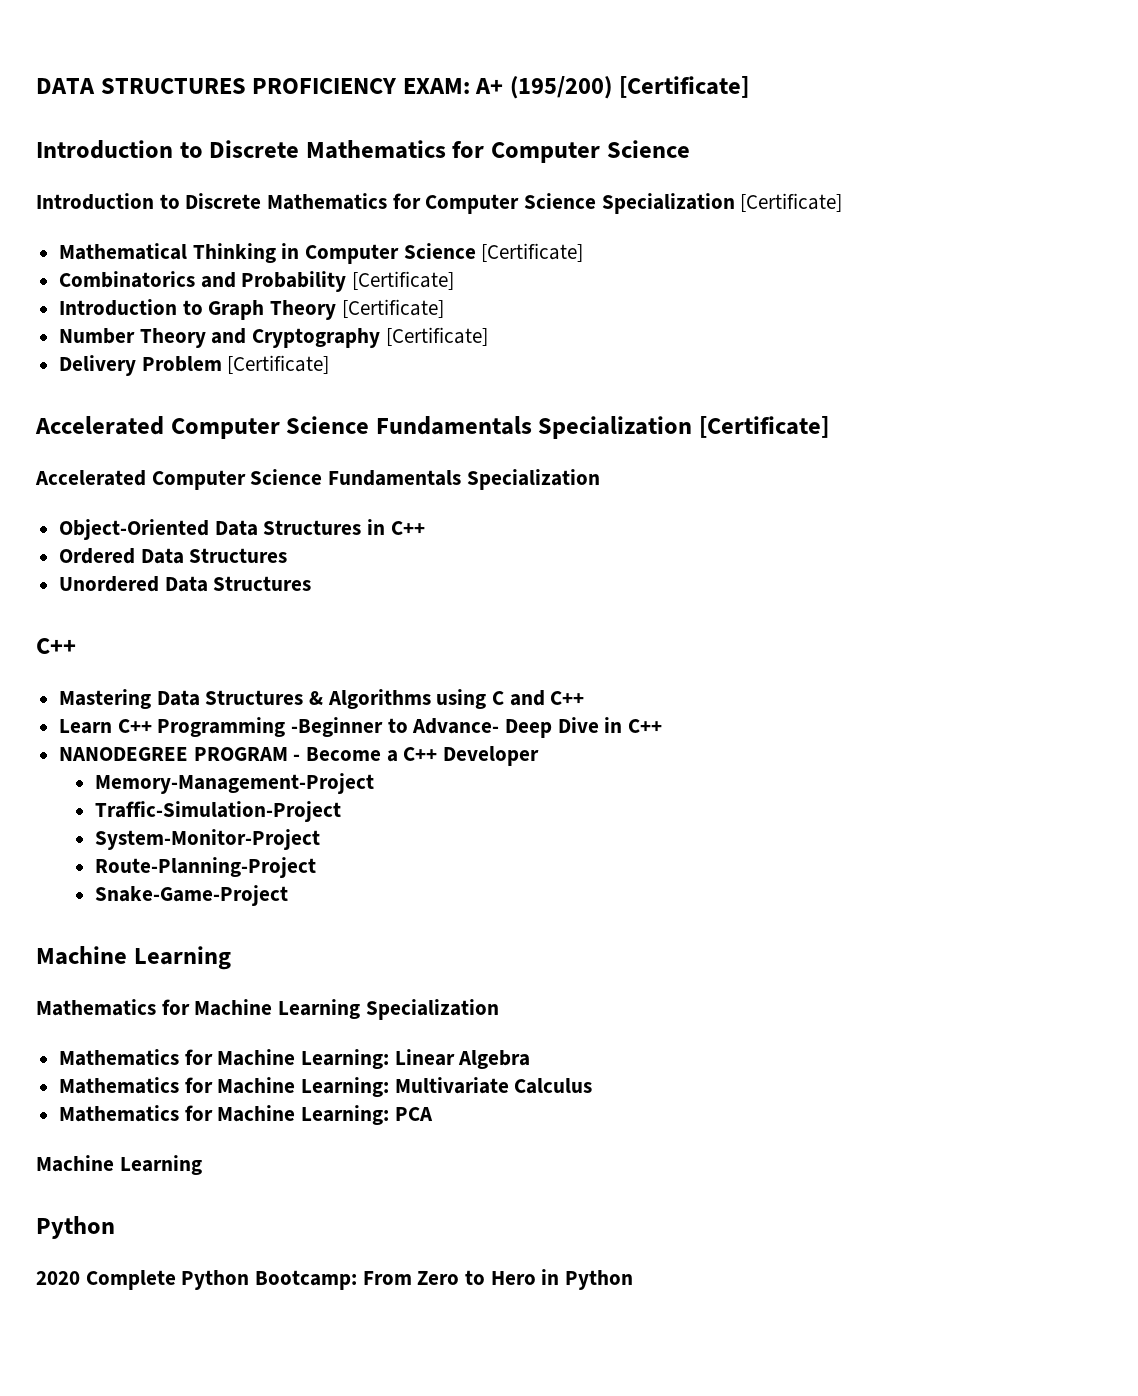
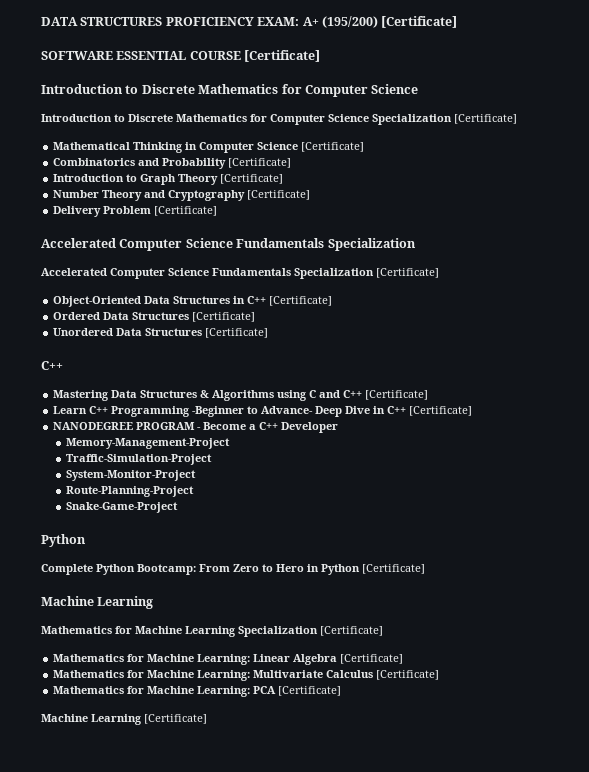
+ SOFTWARE ESSENTIAL COURSE [Certificate]
  Delivery Problem [Certificate]
+ Accelerated Computer Science Fundamentals Specialization
  Accelerated Computer Science Fundamentals Specialization [Certificate]
- Accelerated Computer Science Fundamentals Specialization
- Object-Oriented Data Structures in C++
+ Object-Oriented Data Structures in C++ [Certificate]
- Ordered Data Structures
+ Ordered Data Structures [Certificate]
- Unordered Data Structures
+ Unordered Data Structures [Certificate]
- Mastering Data Structures & Algorithms using C and C++
+ Mastering Data Structures & Algorithms using C and C++ [Certificate]
- Learn C++ Programming -Beginner to Advance- Deep Dive in C++
+ Learn C++ Programming -Beginner to Advance- Deep Dive in C++ [Certificate]
  Snake-Game-Project
- Machine Learning
- Mathematics for Machine Learning Specialization
- Mathematics for Machine Learning: Linear Algebra
- Mathematics for Machine Learning: Multivariate Calculus
- Mathematics for Machine Learning: PCA
- Machine Learning
- 2020 Complete Python Bootcamp: From Zero to Hero in Python
+ Complete Python Bootcamp: From Zero to Hero in Python [Certificate]
+ Machine Learning
+ Mathematics for Machine Learning Specialization [Certificate]
+ Mathematics for Machine Learning: Linear Algebra [Certificate]
+ Mathematics for Machine Learning: Multivariate Calculus [Certificate]
+ Mathematics for Machine Learning: PCA [Certificate]
+ Machine Learning [Certificate]

